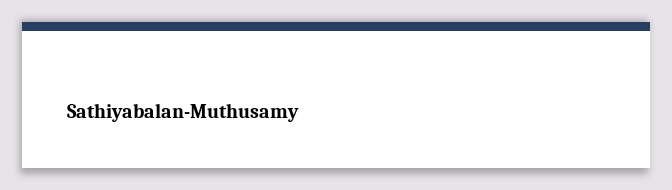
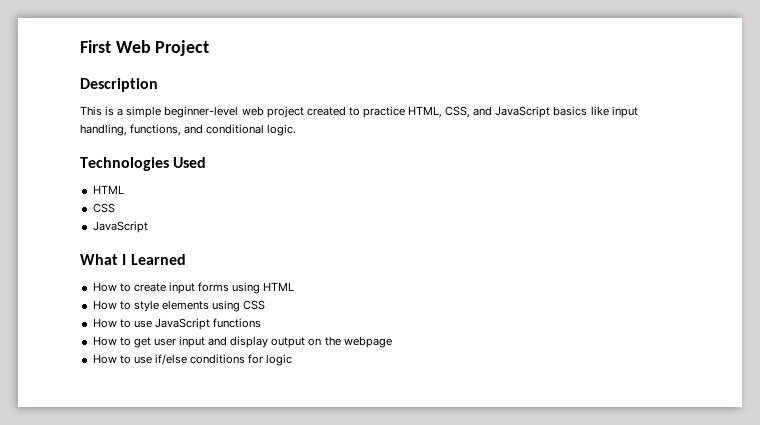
- Sathiyabalan-Muthusamy
+ First Web Project
+ Description
+ This is a simple beginner-level web project created to practice HTML, CSS, and JavaScript basics like input handling, functions, and conditional logic.
+ Technologies Used
+ HTML
+ CSS
+ JavaScript
+ What I Learned
+ How to create input forms using HTML
+ How to style elements using CSS
+ How to use JavaScript functions
+ How to get user input and display output on the webpage
+ How to use if/else conditions for logic

